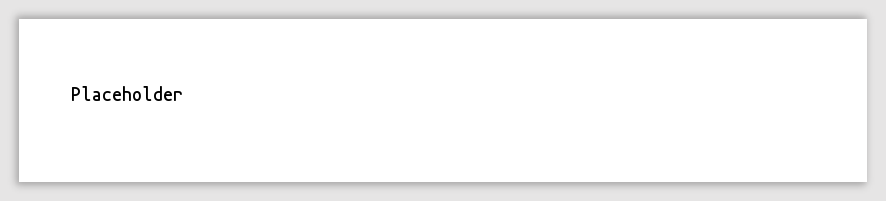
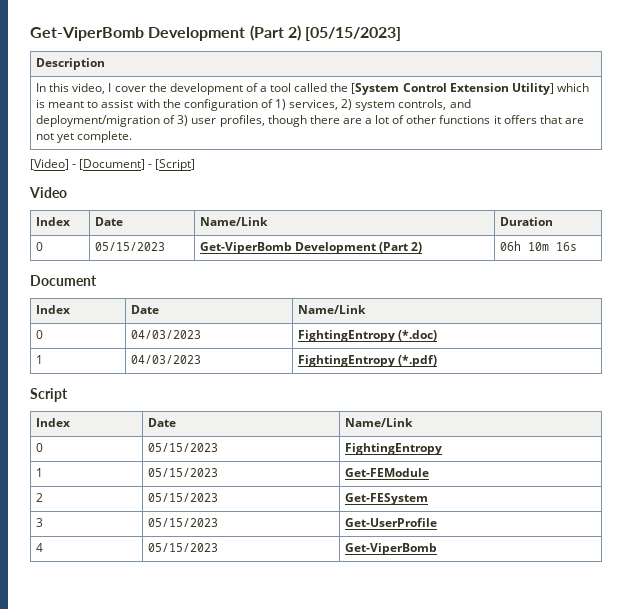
- Placeholder
+ Get-ViperBomb Development (Part 2) [05/15/2023]
+ Description
+ In this video, I cover the development of a tool called the [System Control Extension Utility] which is meant to assist with the configuration of 1) services, 2) system controls, and deployment/migration of 3) user profiles, though there are a lot of other functions it offers that are not yet complete.
+ [Video] - [Document] - [Script]
+ Video
+ Index | Date | Name/Link | Duration
+ 0 | 05/15/2023 | Get-ViperBomb Development (Part 2) | 06h 10m 16s
+ Document
+ Index | Date | Name/Link
+ 0 | 04/03/2023 | FightingEntropy (*.doc)
+ 1 | 04/03/2023 | FightingEntropy (*.pdf)
+ Script
+ Index | Date | Name/Link
+ 0 | 05/15/2023 | FightingEntropy
+ 1 | 05/15/2023 | Get-FEModule
+ 2 | 05/15/2023 | Get-FESystem
+ 3 | 05/15/2023 | Get-UserProfile
+ 4 | 05/15/2023 | Get-ViperBomb

